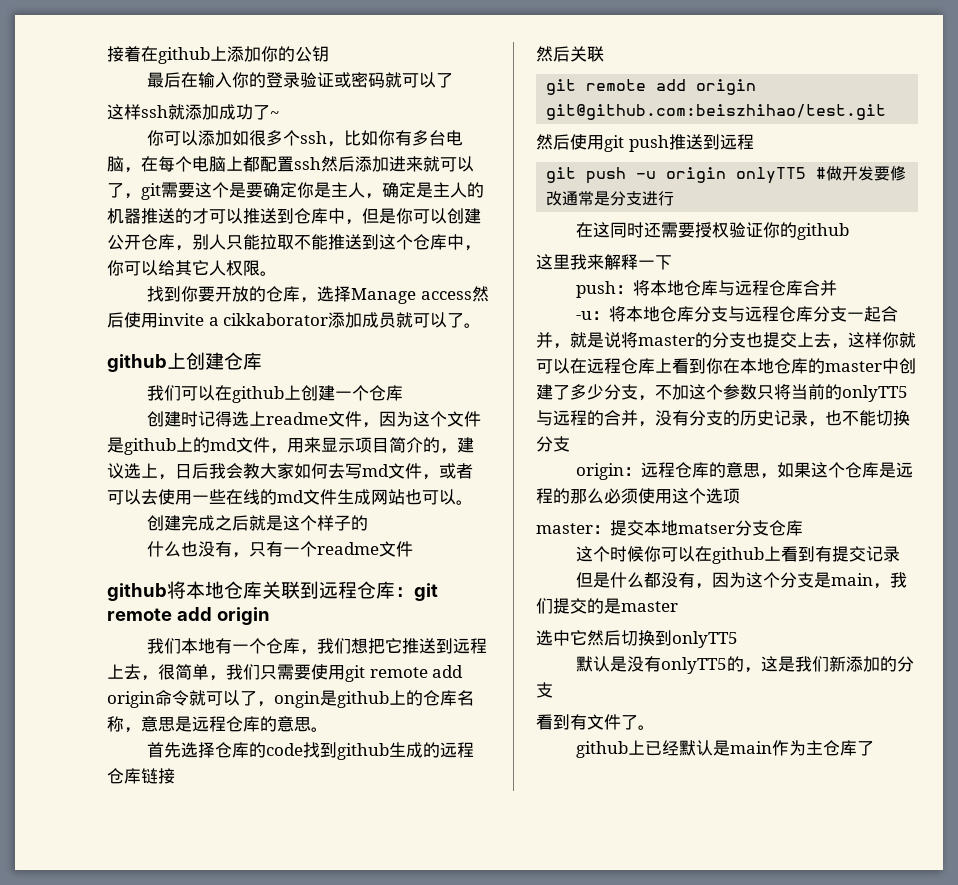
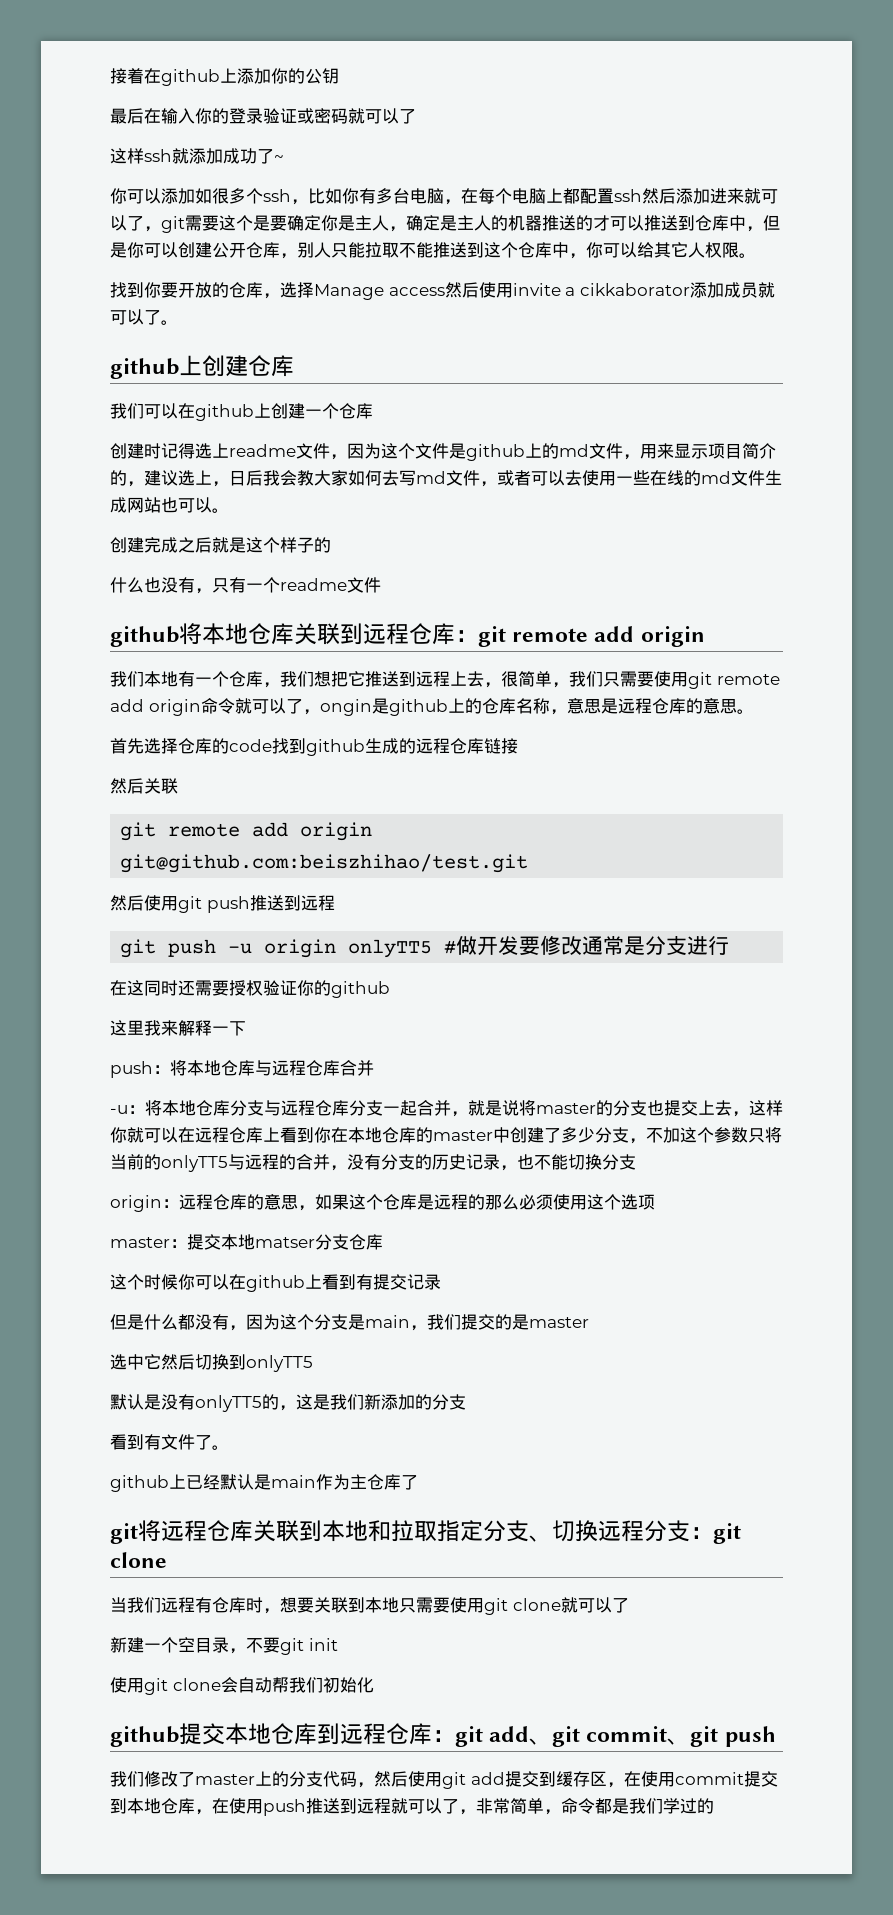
+ git将远程仓库关联到本地和拉取指定分支、切换远程分支：git clone
+ 当我们远程有仓库时，想要关联到本地只需要使用git clone就可以了
+ 新建一个空目录，不要git init
+ 使用git clone会自动帮我们初始化
+ github提交本地仓库到远程仓库：git add、git commit、git push
+ 我们修改了master上的分支代码，然后使用git add提交到缓存区，在使用commit提交到本地仓库，在使用push推送到远程就可以了，非常简单，命令都是我们学过的

